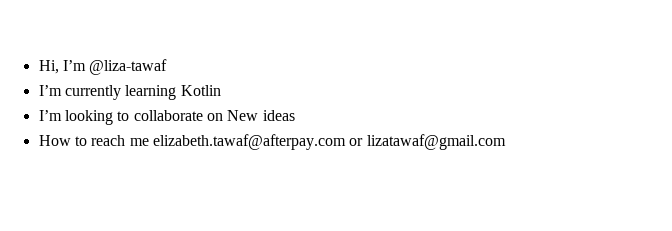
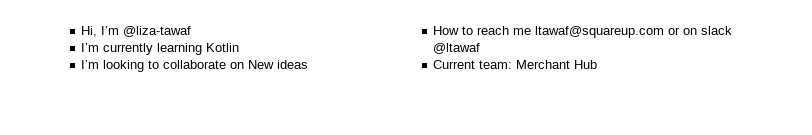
- How to reach me elizabeth.tawaf@afterpay.com or lizatawaf@gmail.com
+ How to reach me ltawaf@squareup.com or on slack @ltawaf
+ Current team: Merchant Hub

